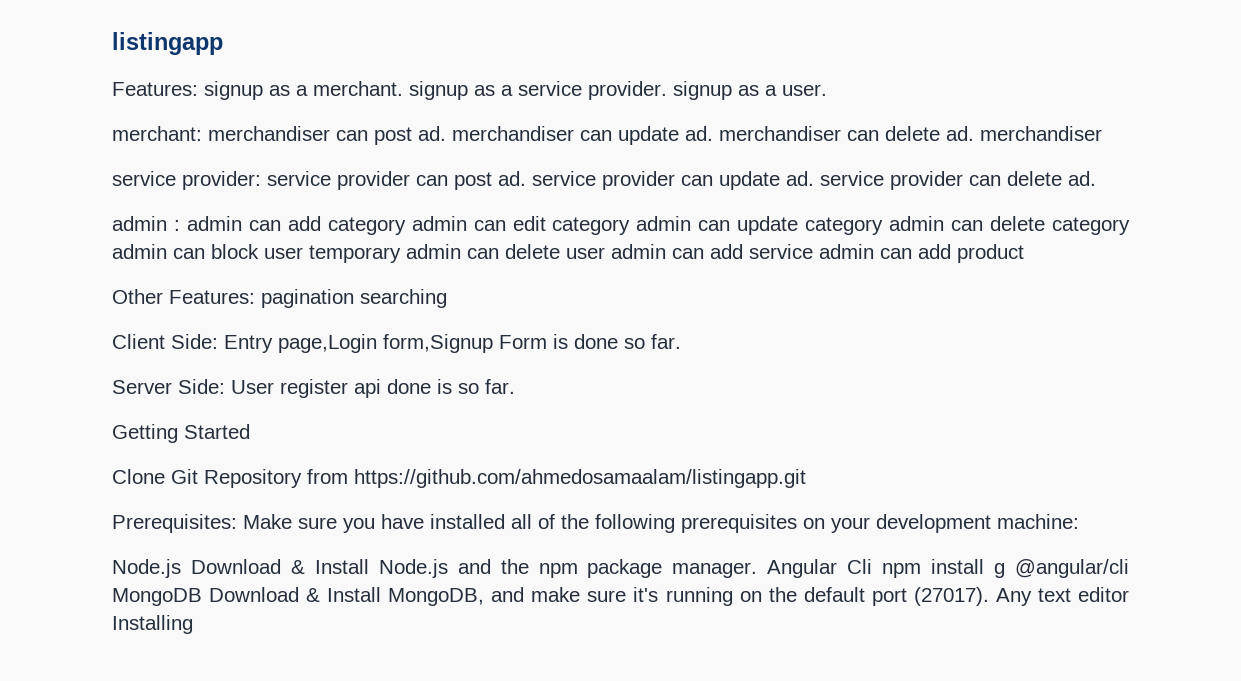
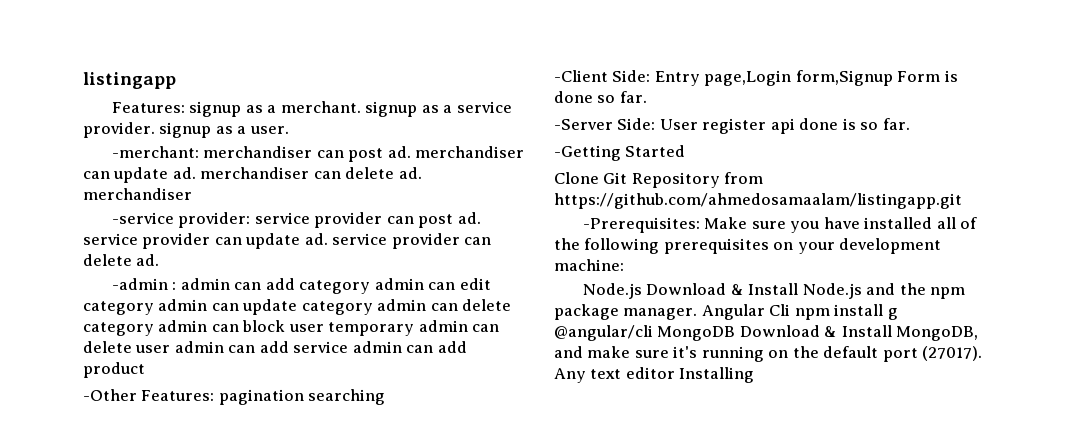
- merchant: merchandiser can post ad. merchandiser can update ad. merchandiser can delete ad. merchandiser
+ -merchant: merchandiser can post ad. merchandiser can update ad. merchandiser can delete ad. merchandiser
- service provider: service provider can post ad. service provider can update ad. service provider can delete ad.
+ -service provider: service provider can post ad. service provider can update ad. service provider can delete ad.
- admin : admin can add category admin can edit category admin can update category admin can delete category admin can block user temporary admin can delete user admin can add service admin can add product
+ -admin : admin can add category admin can edit category admin can update category admin can delete category admin can block user temporary admin can delete user admin can add service admin can add product
- Other Features: pagination searching
+ -Other Features: pagination searching
- Client Side: Entry page,Login form,Signup Form is done so far.
+ -Client Side: Entry page,Login form,Signup Form is done so far.
- Server Side: User register api done is so far.
+ -Server Side: User register api done is so far.
- Getting Started
+ -Getting Started
- Prerequisites: Make sure you have installed all of the following prerequisites on your development machine:
+ -Prerequisites: Make sure you have installed all of the following prerequisites on your development machine:

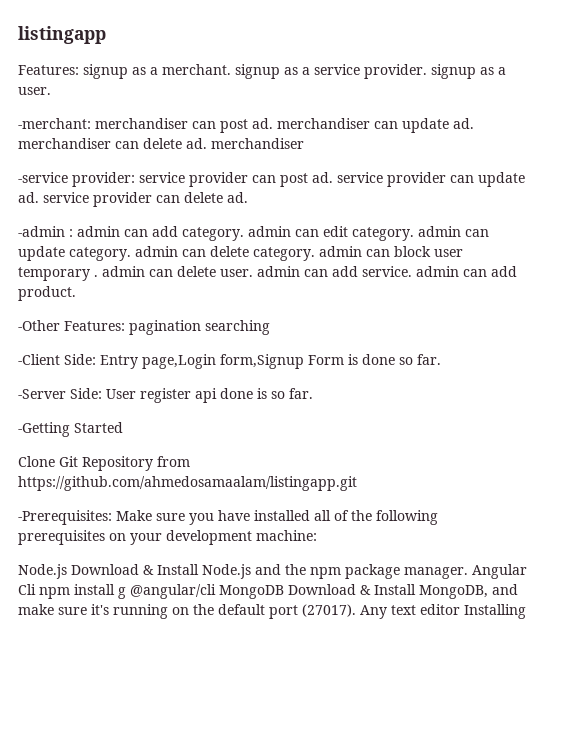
- -admin : admin can add category admin can edit category admin can update category admin can delete category admin can block user temporary admin can delete user admin can add service admin can add product
+ -admin : admin can add category. admin can edit category. admin can update category. admin can delete category. admin can block user temporary . admin can delete user. admin can add service. admin can add product.

